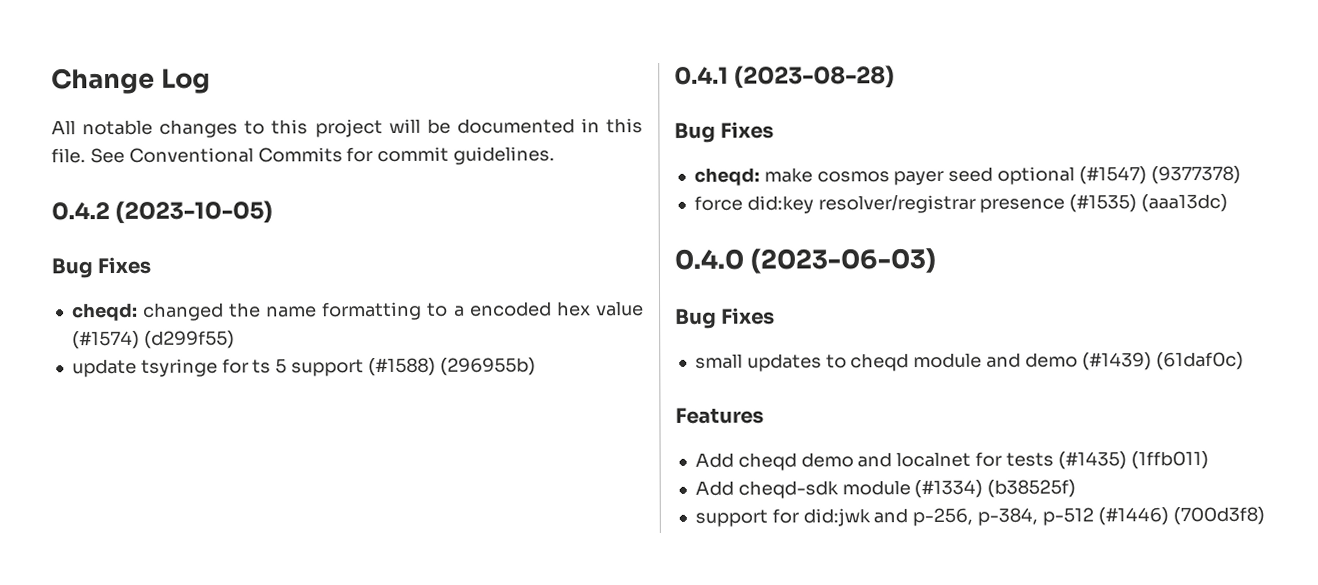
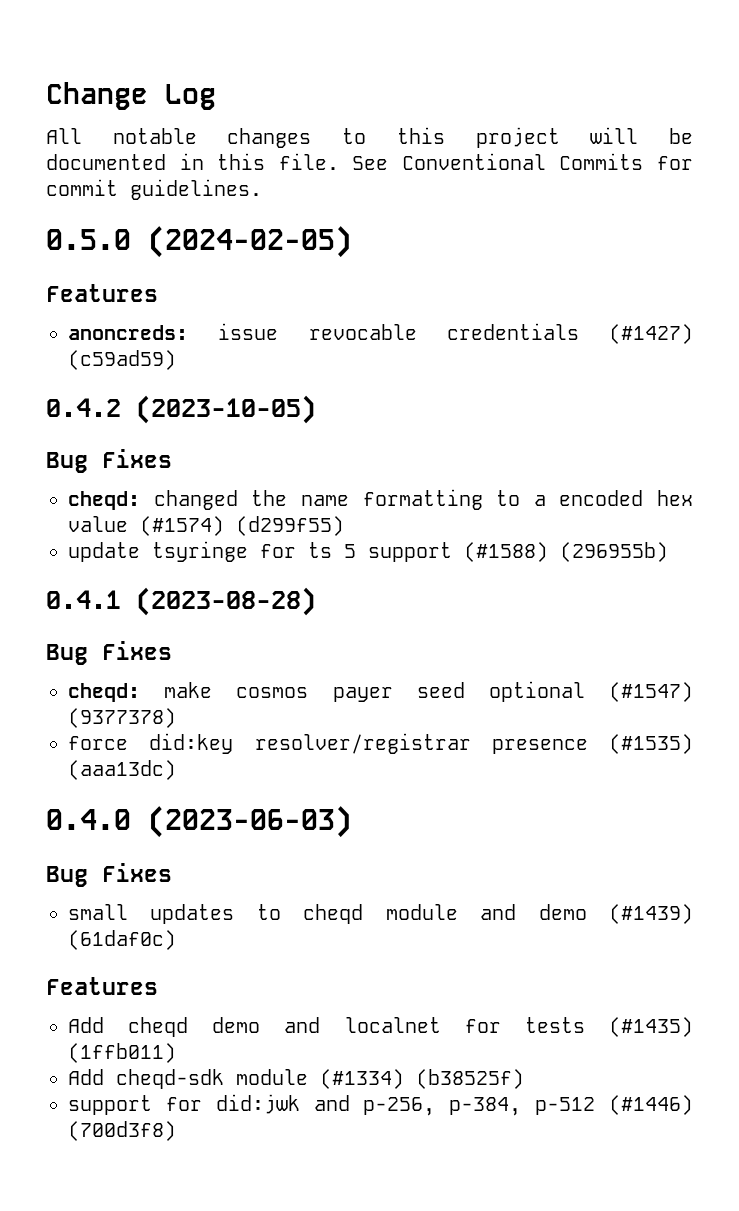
+ 0.5.0 (2024-02-05)
+ Features
+ anoncreds: issue revocable credentials (#1427) (c59ad59)

